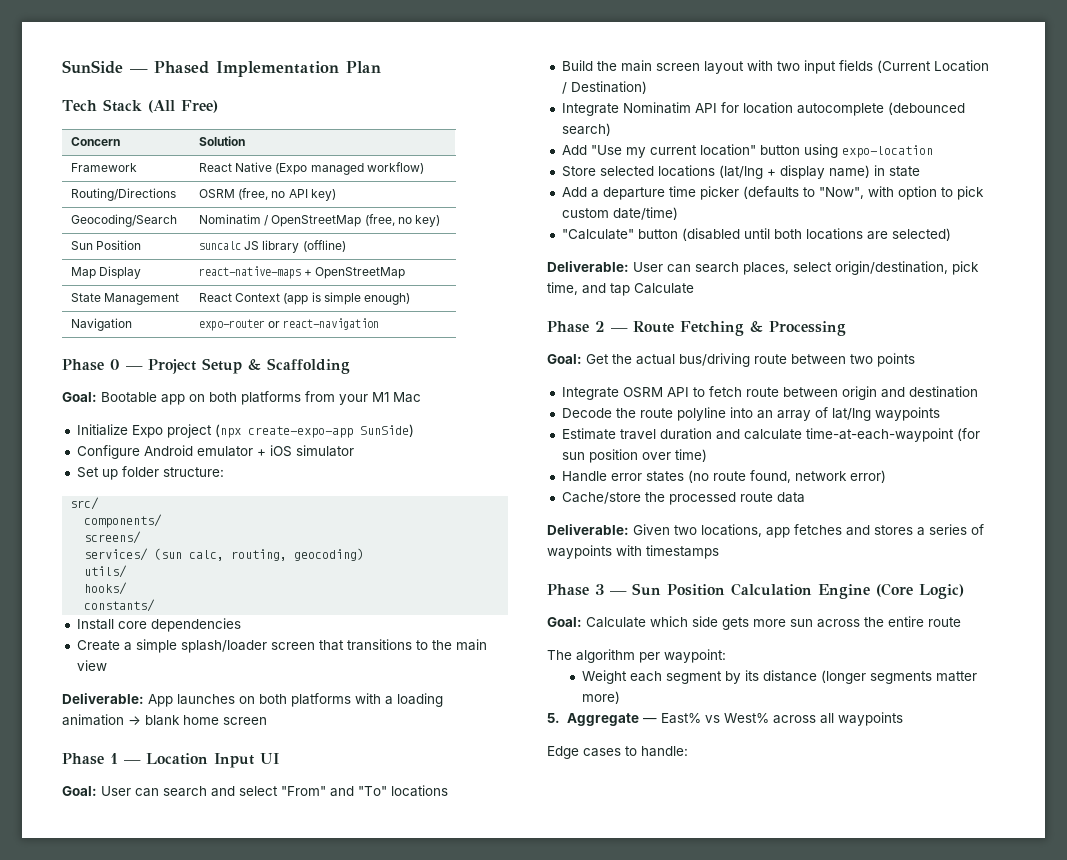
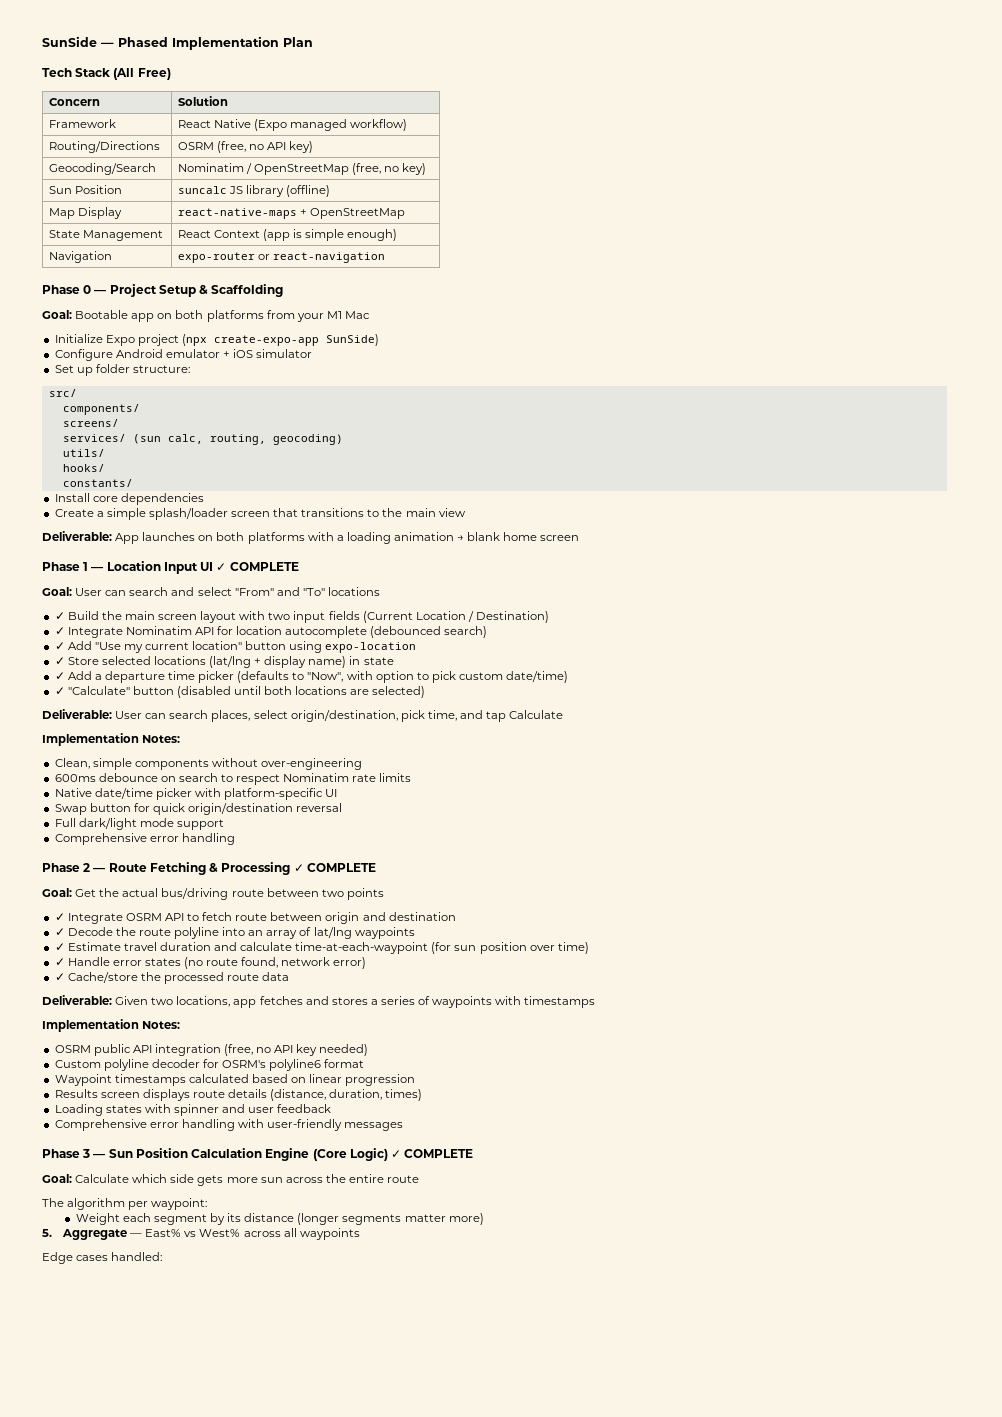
- Phase 1 — Location Input UI
+ Phase 1 — Location Input UI ✓ COMPLETE
- Build the main screen layout with two input fields (Current Location / Destination)
+ ✓ Build the main screen layout with two input fields (Current Location / Destination)
- Integrate Nominatim API for location autocomplete (debounced search)
+ ✓ Integrate Nominatim API for location autocomplete (debounced search)
- Add "Use my current location" button using expo-location
+ ✓ Add "Use my current location" button using expo-location
- Store selected locations (lat/lng + display name) in state
+ ✓ Store selected locations (lat/lng + display name) in state
- Add a departure time picker (defaults to "Now", with option to pick custom date/time)
+ ✓ Add a departure time picker (defaults to "Now", with option to pick custom date/time)
- "Calculate" button (disabled until both locations are selected)
+ ✓ "Calculate" button (disabled until both locations are selected)
  Deliverable: User can search places, select origin/destination, pick time, and tap Calculate
+ Implementation Notes:
+ Clean, simple components without over-engineering
+ 600ms debounce on search to respect Nominatim rate limits
+ Native date/time picker with platform-specific UI
+ Swap button for quick origin/destination reversal
+ Full dark/light mode support
+ Comprehensive error handling
- Phase 2 — Route Fetching & Processing
+ Phase 2 — Route Fetching & Processing ✓ COMPLETE
- Integrate OSRM API to fetch route between origin and destination
+ ✓ Integrate OSRM API to fetch route between origin and destination
- Decode the route polyline into an array of lat/lng waypoints
+ ✓ Decode the route polyline into an array of lat/lng waypoints
- Estimate travel duration and calculate time-at-each-waypoint (for sun position over time)
+ ✓ Estimate travel duration and calculate time-at-each-waypoint (for sun position over time)
- Handle error states (no route found, network error)
+ ✓ Handle error states (no route found, network error)
- Cache/store the processed route data
+ ✓ Cache/store the processed route data
  Deliverable: Given two locations, app fetches and stores a series of waypoints with timestamps
+ Implementation Notes:
+ OSRM public API integration (free, no API key needed)
+ Custom polyline decoder for OSRM's polyline6 format
+ Waypoint timestamps calculated based on linear progression
+ Results screen displays route details (distance, duration, times)
+ Loading states with spinner and user feedback
+ Comprehensive error handling with user-friendly messages
- Phase 3 — Sun Position Calculation Engine (Core Logic)
+ Phase 3 — Sun Position Calculation Engine (Core Logic) ✓ COMPLETE
- Edge cases to handle:
+ Edge cases handled:

